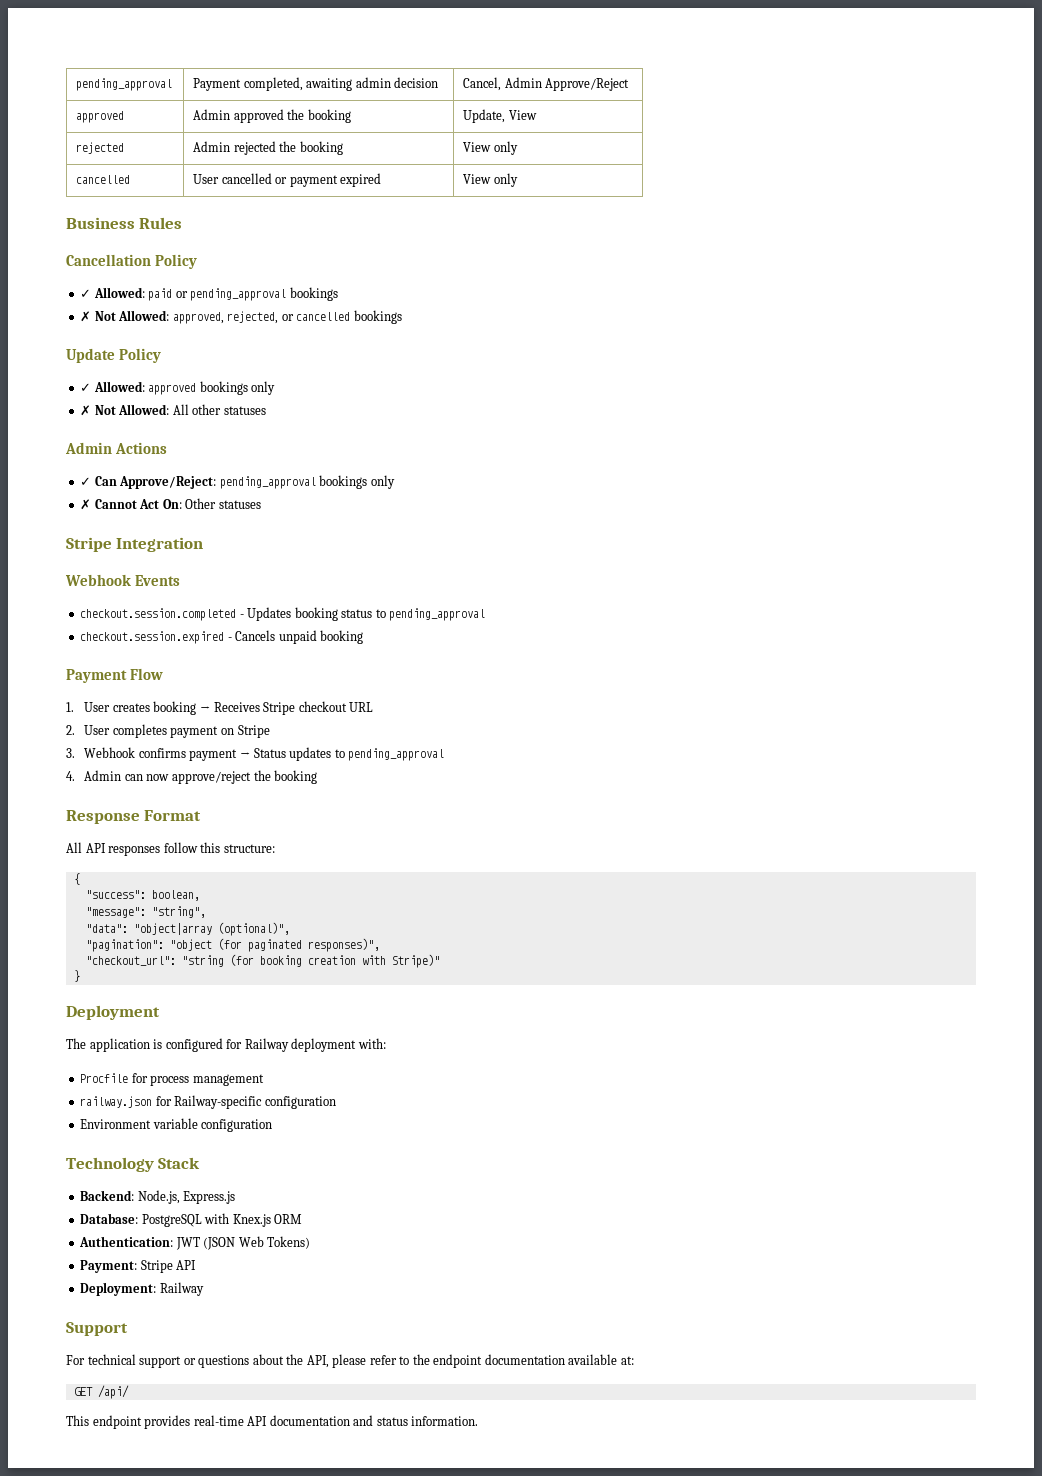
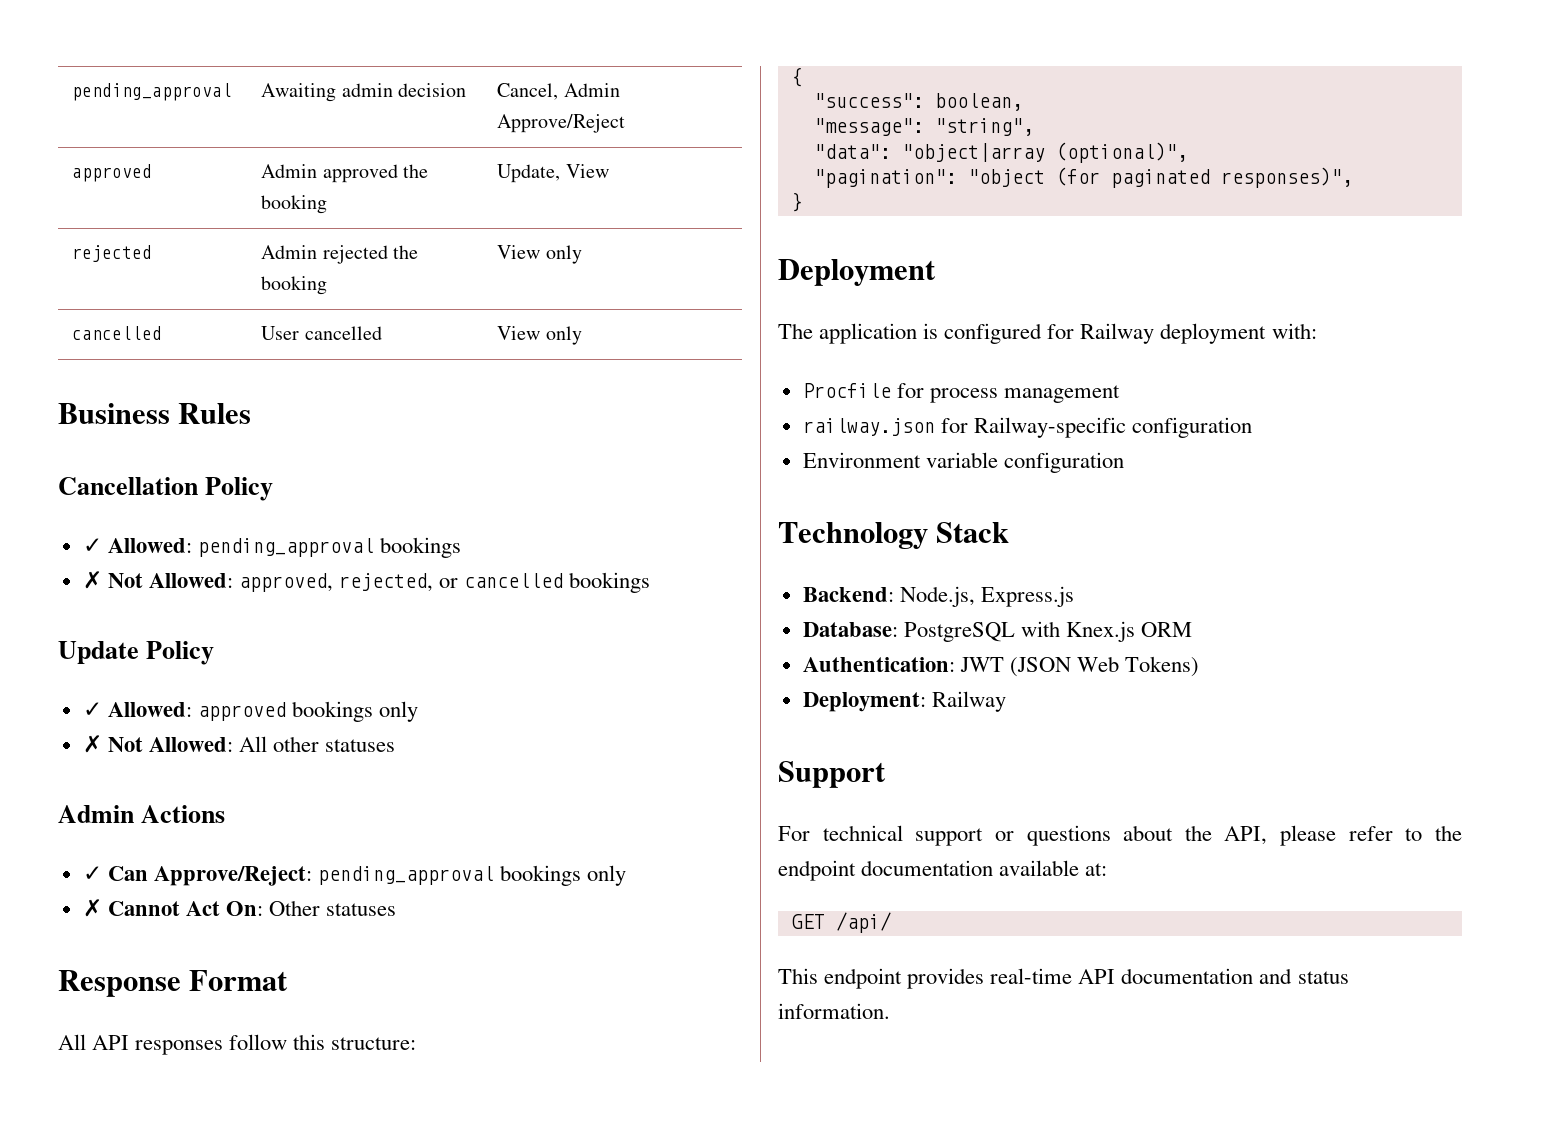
- pending_approval | Payment completed, awaiting admin decision | Cancel, Admin Approve/Reject
+ pending_approval | Awaiting admin decision | Cancel, Admin Approve/Reject
- cancelled | User cancelled or payment expired | View only
+ cancelled | User cancelled | View only
- ✓ Allowed: paid or pending_approval bookings
+ ✓ Allowed: pending_approval bookings
- Stripe Integration
- Webhook Events
- checkout.session.completed - Updates booking status to pending_approval
- checkout.session.expired - Cancels unpaid booking
- Payment Flow
- 1. User creates booking → Receives Stripe checkout URL
- 2. User completes payment on Stripe
- 3. Webhook confirms payment → Status updates to pending_approval
- 4. Admin can now approve/reject the booking
- "checkout_url": "string (for booking creation with Stripe)"
- Payment: Stripe API

